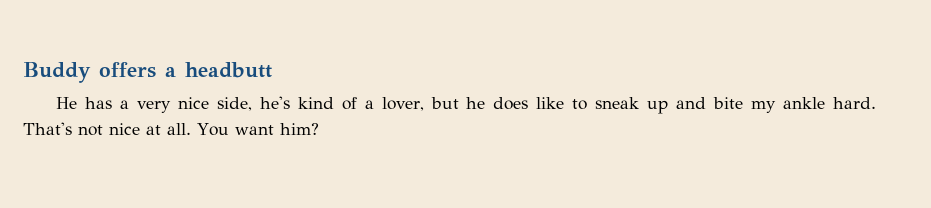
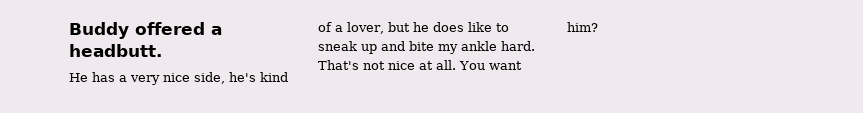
- Buddy offers a headbutt
+ Buddy offered a headbutt.

